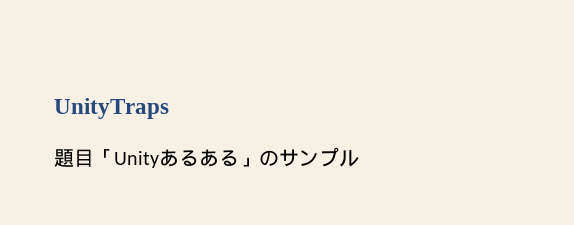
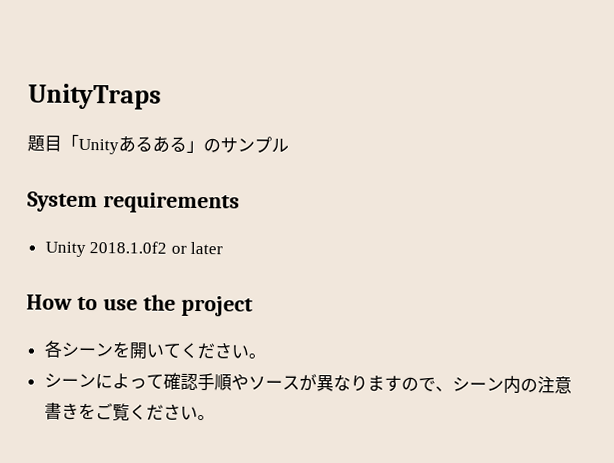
+ System requirements
+ Unity 2018.1.0f2 or later
+ How to use the project
+ 各シーンを開いてください。
+ シーンによって確認手順やソースが異なりますので、シーン内の注意書きをご覧ください。

